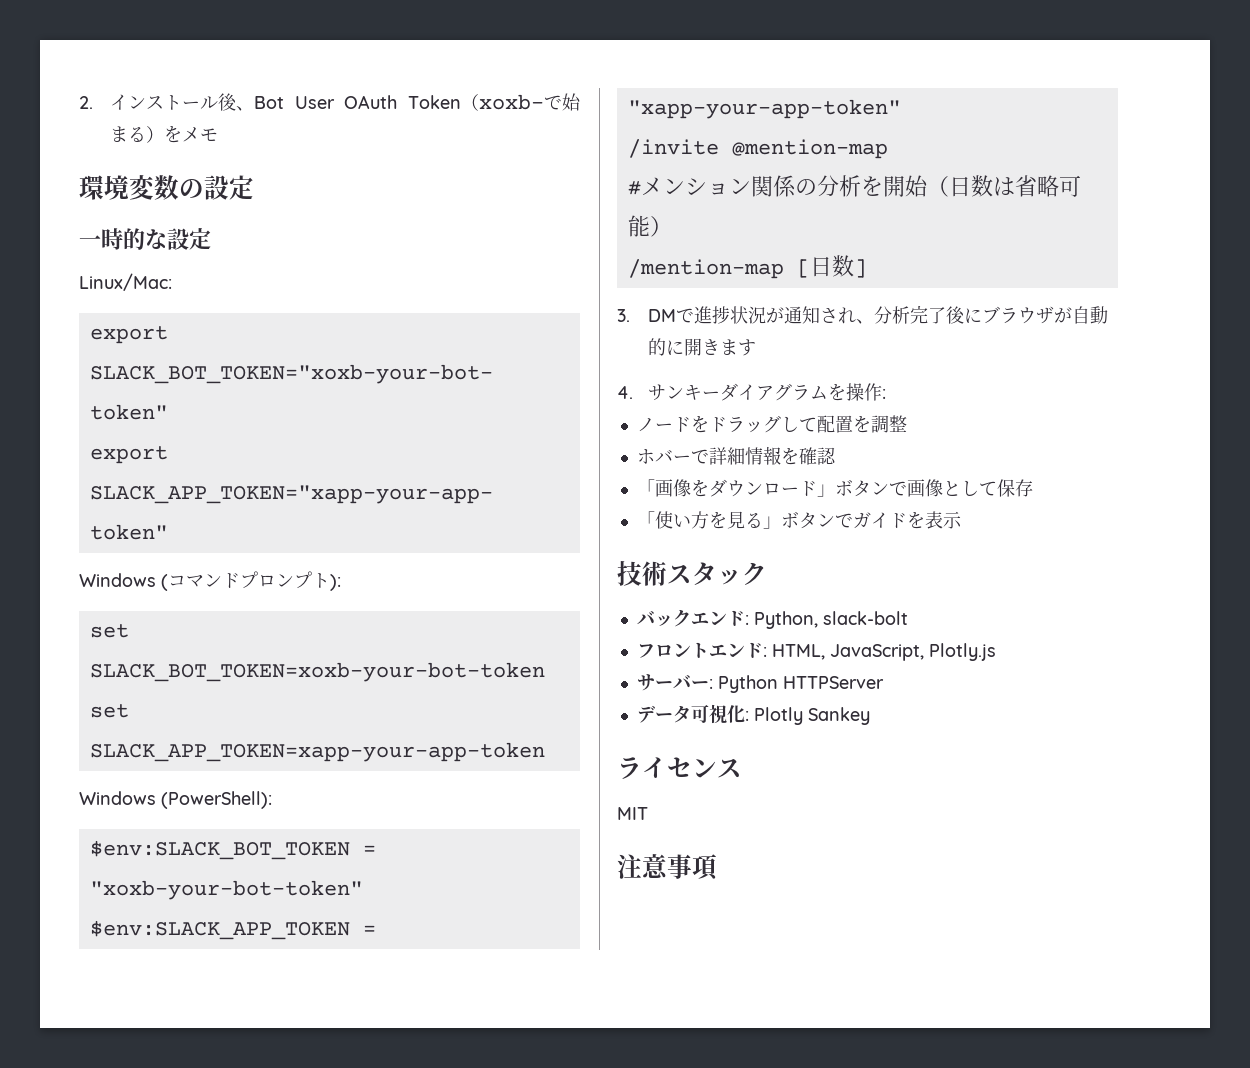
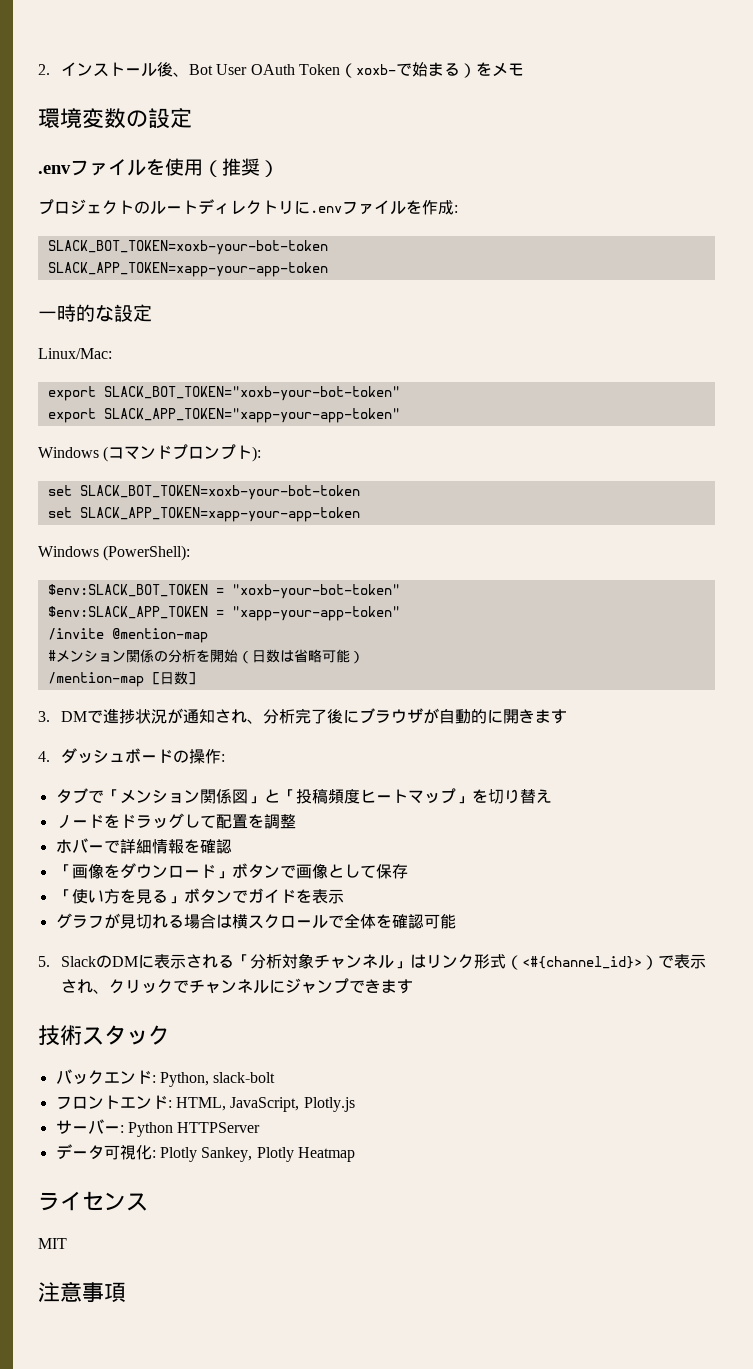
+ .envファイルを使用（推奨）
+ プロジェクトのルートディレクトリに.envファイルを作成:
+ SLACK_BOT_TOKEN=xoxb-your-bot-token
+ SLACK_APP_TOKEN=xapp-your-app-token
- 4.サンキーダイアグラムを操作:
+ 4.ダッシュボードの操作:
+ タブで「メンション関係図」と「投稿頻度ヒートマップ」を切り替え
+ グラフが見切れる場合は横スクロールで全体を確認可能
+ 5. SlackのDMに表示される「分析対象チャンネル」はリンク形式（<#{channel_id}>）で表示され、クリックでチャンネルにジャンプできます
- データ可視化: Plotly Sankey
+ データ可視化: Plotly Sankey, Plotly Heatmap

